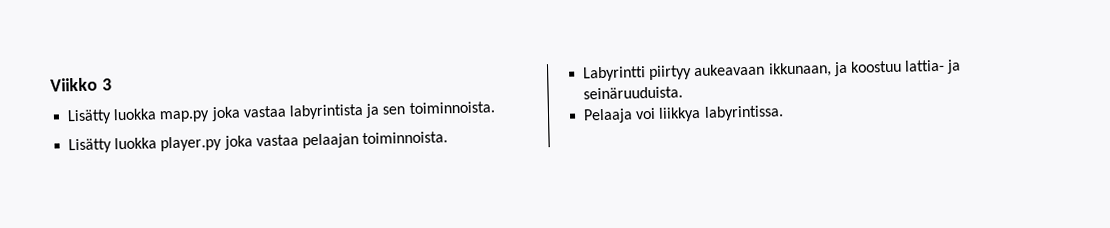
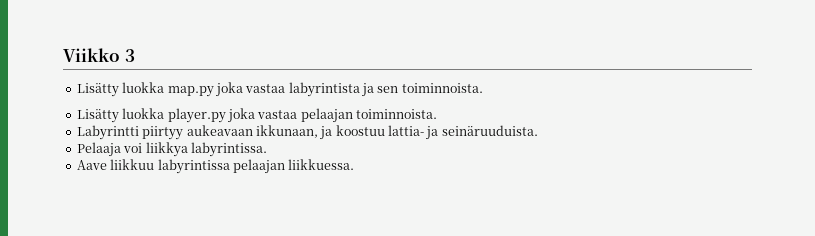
+ Aave liikkuu labyrintissa pelaajan liikkuessa.

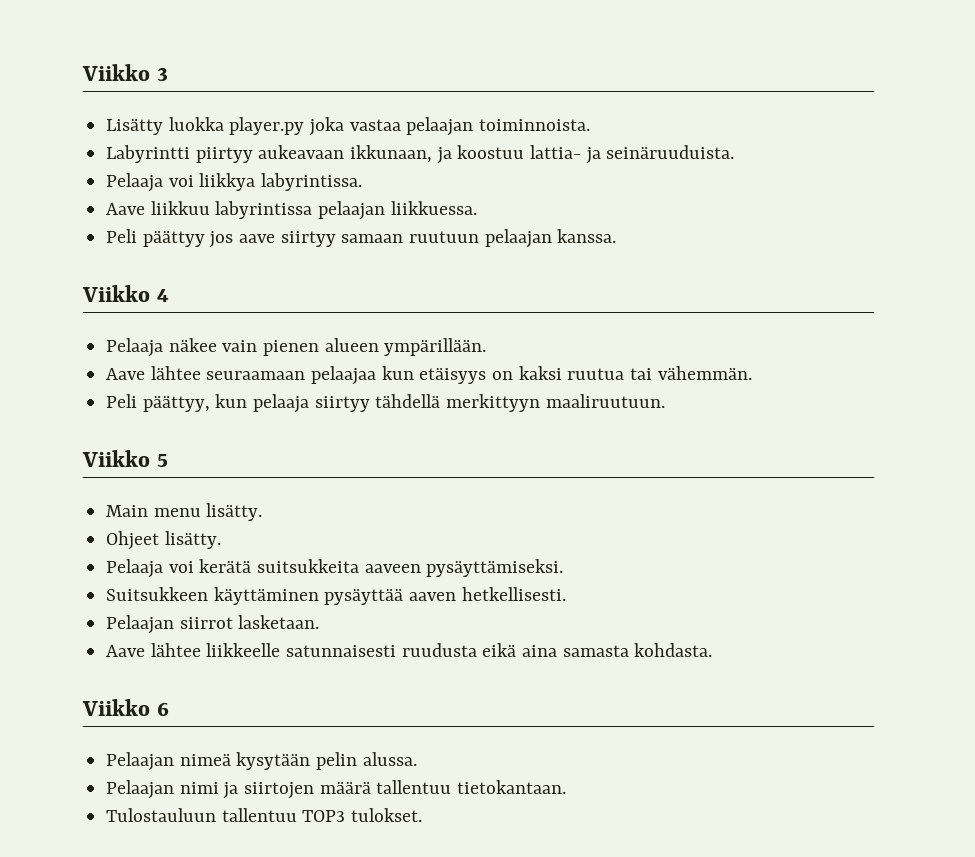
- Lisätty luokka map.py joka vastaa labyrintista ja sen toiminnoista.
+ Peli päättyy jos aave siirtyy samaan ruutuun pelaajan kanssa.
+ Viikko 4
+ Pelaaja näkee vain pienen alueen ympärillään.
+ Aave lähtee seuraamaan pelaajaa kun etäisyys on kaksi ruutua tai vähemmän.
+ Peli päättyy, kun pelaaja siirtyy tähdellä merkittyyn maaliruutuun.
+ Viikko 5
+ Main menu lisätty.
+ Ohjeet lisätty.
+ Pelaaja voi kerätä suitsukkeita aaveen pysäyttämiseksi.
+ Suitsukkeen käyttäminen pysäyttää aaven hetkellisesti.
+ Pelaajan siirrot lasketaan.
+ Aave lähtee liikkeelle satunnaisesti ruudusta eikä aina samasta kohdasta.
+ Viikko 6
+ Pelaajan nimeä kysytään pelin alussa.
+ Pelaajan nimi ja siirtojen määrä tallentuu tietokantaan.
+ Tulostauluun tallentuu TOP3 tulokset.

